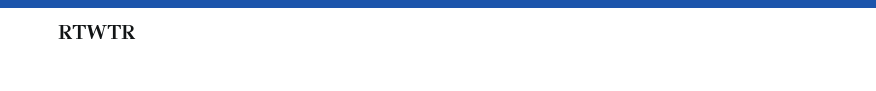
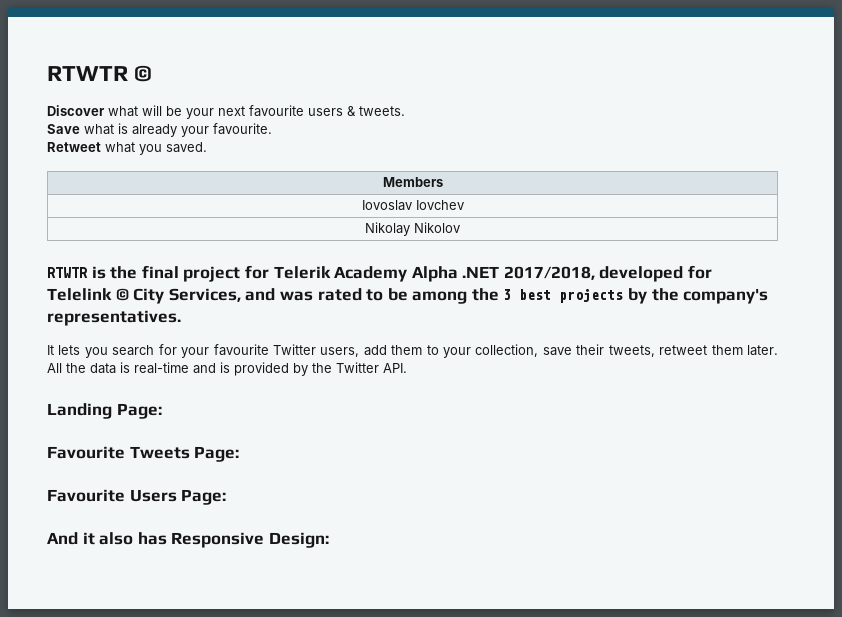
- RTWTR
+ RTWTR ©
+ Discover what will be your next favourite users & tweets.
+ Save what is already your favourite.
+ Retweet what you saved.
+ Members
+ Iovoslav Iovchev
+ Nikolay Nikolov
+ RTWTR is the final project for Telerik Academy Alpha .NET 2017/2018, developed for Telelink © City Services, and was rated to be among the 3 best projects by the company's representatives.
+ It lets you search for your favourite Twitter users, add them to your collection, save their tweets, retweet them later. All the data is real-time and is provided by the Twitter API.
+ Landing Page:
+ Favourite Tweets Page:
+ Favourite Users Page:
+ And it also has Responsive Design:

